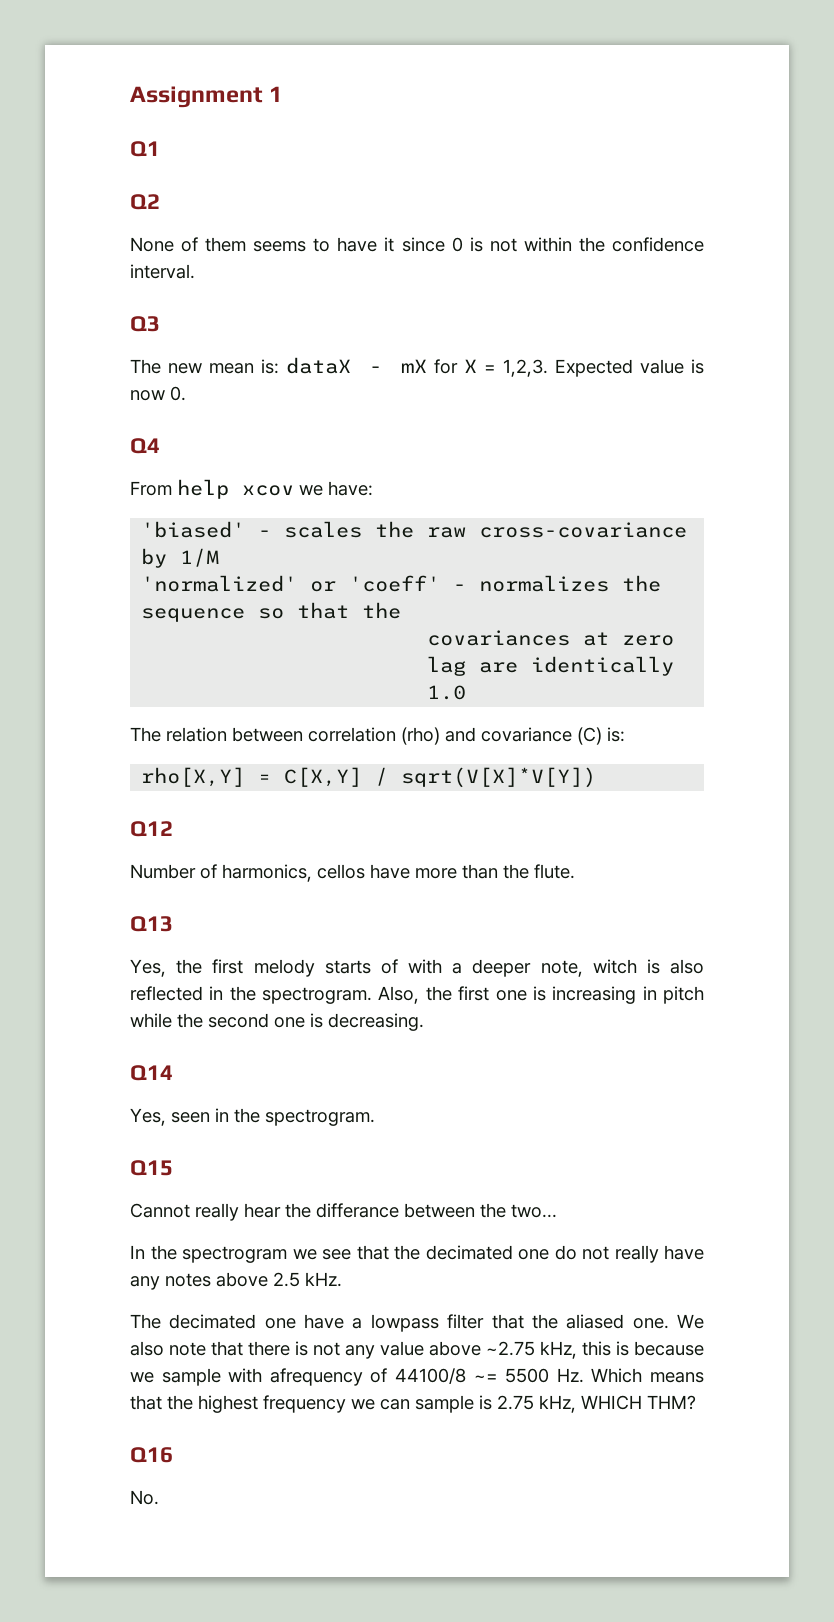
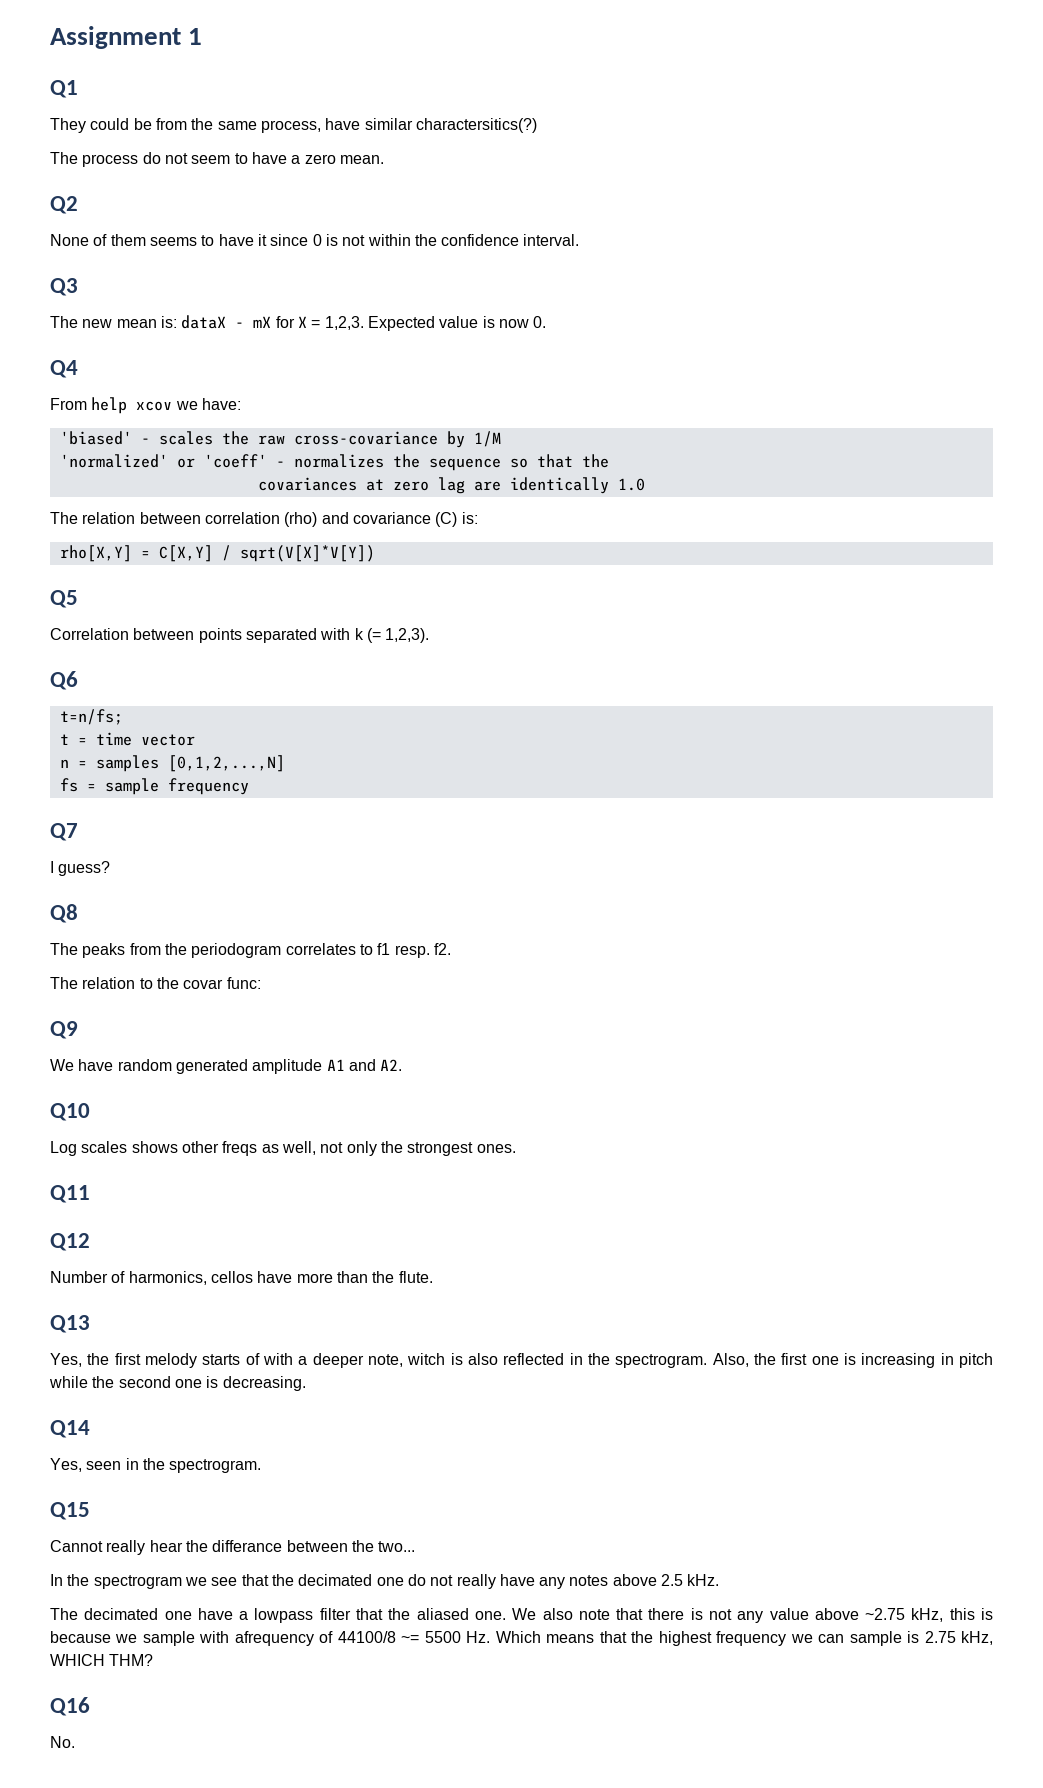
+ They could be from the same process, have similar charactersitics(?)
+ The process do not seem to have a zero mean.
+ Q5
+ Correlation between points separated with k (= 1,2,3).
+ Q6
+ t=n/fs;
+ t = time vector
+ n = samples [0,1,2,...,N]
+ fs = sample frequency
+ Q7
+ I guess?
+ Q8
+ The peaks from the periodogram correlates to f1 resp. f2.
+ The relation to the covar func:
+ Q9
+ We have random generated amplitude A1 and A2.
+ Q10
+ Log scales shows other freqs as well, not only the strongest ones.
+ Q11

